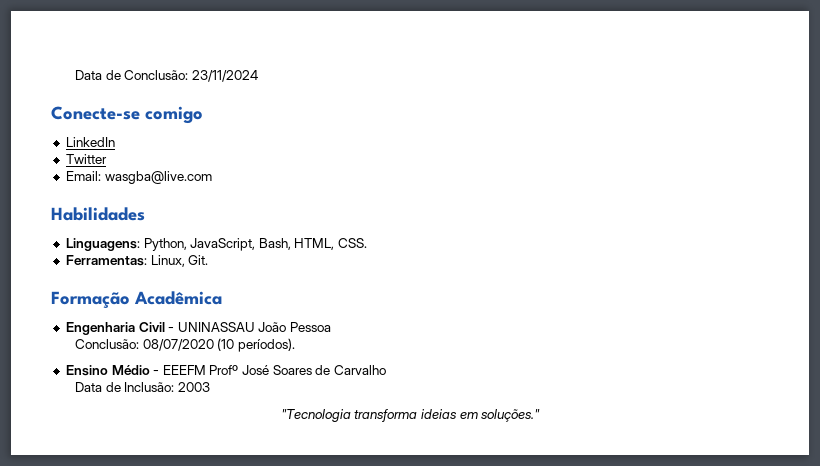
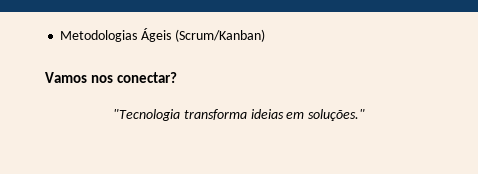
- Data de Conclusão: 23/11/2024
- Conecte-se comigo
- LinkedIn
- Twitter
- Email: wasgba@live.com
- Habilidades
- Linguagens: Python, JavaScript, Bash, HTML, CSS.
- Ferramentas: Linux, Git.
- Formação Acadêmica
- Engenharia Civil - UNINASSAU João Pessoa
- Conclusão: 08/07/2020 (10 períodos).
- Ensino Médio - EEEFM Profº José Soares de Carvalho
- Data de Inclusão: 2003
+ Metodologias Ágeis (Scrum/Kanban)
+ Vamos nos conectar?

